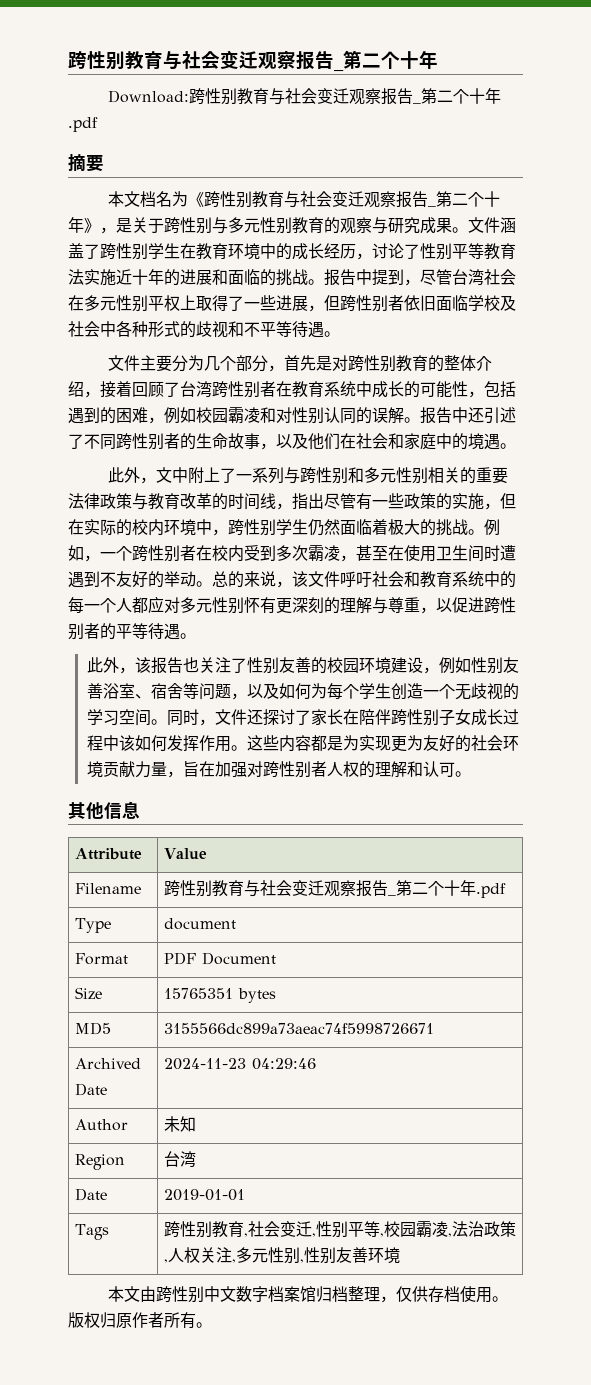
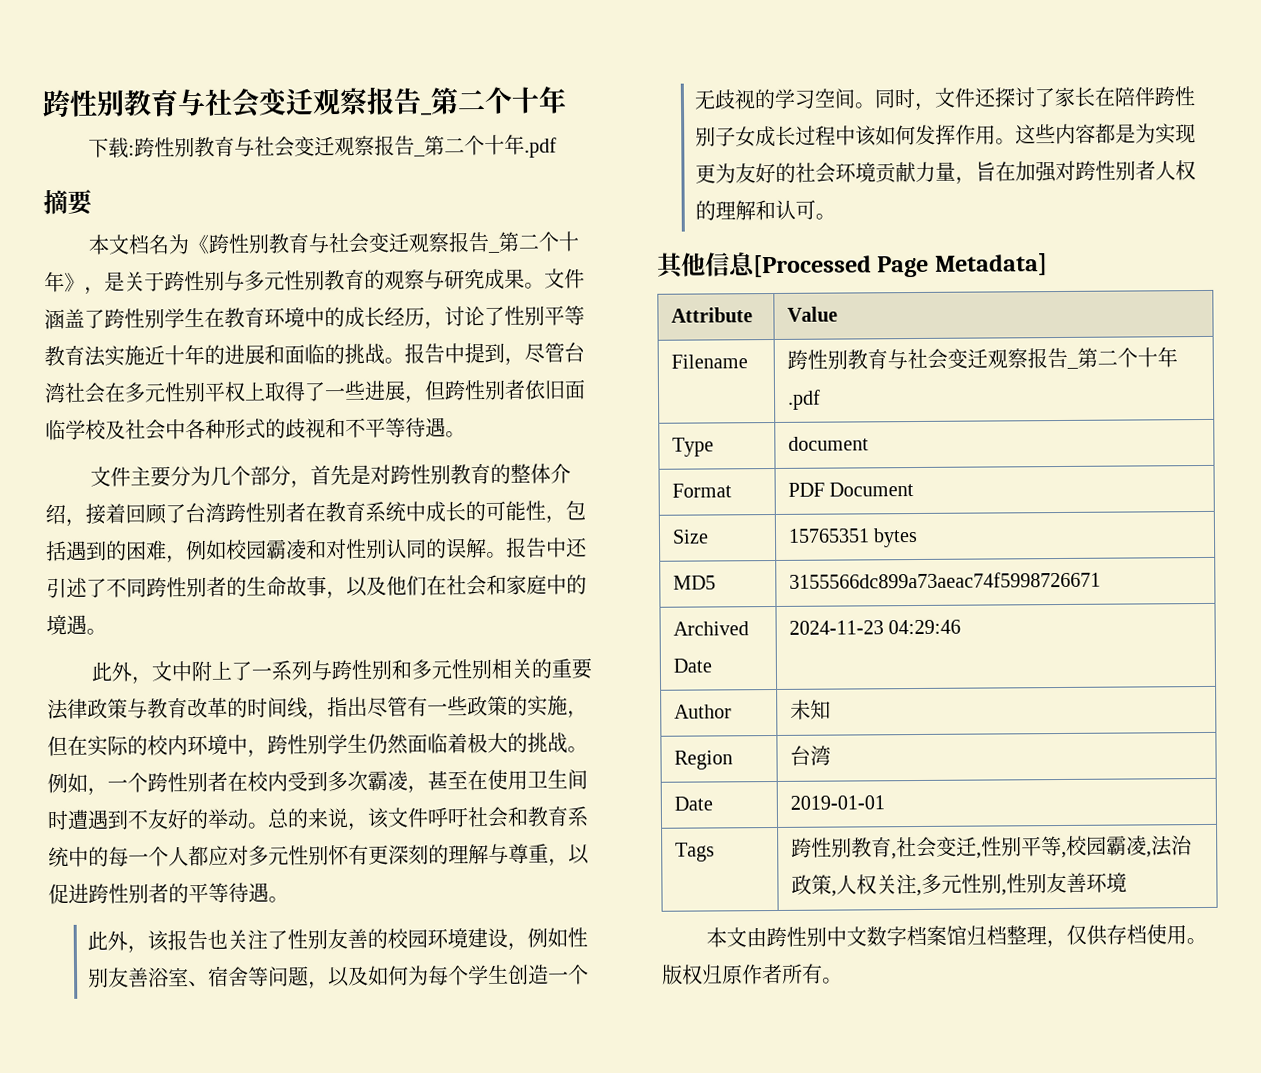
- Download:跨性别教育与社会变迁观察报告_第二个十年.pdf
+ 下载:跨性别教育与社会变迁观察报告_第二个十年.pdf
- 其他信息
+ 其他信息[Processed Page Metadata]

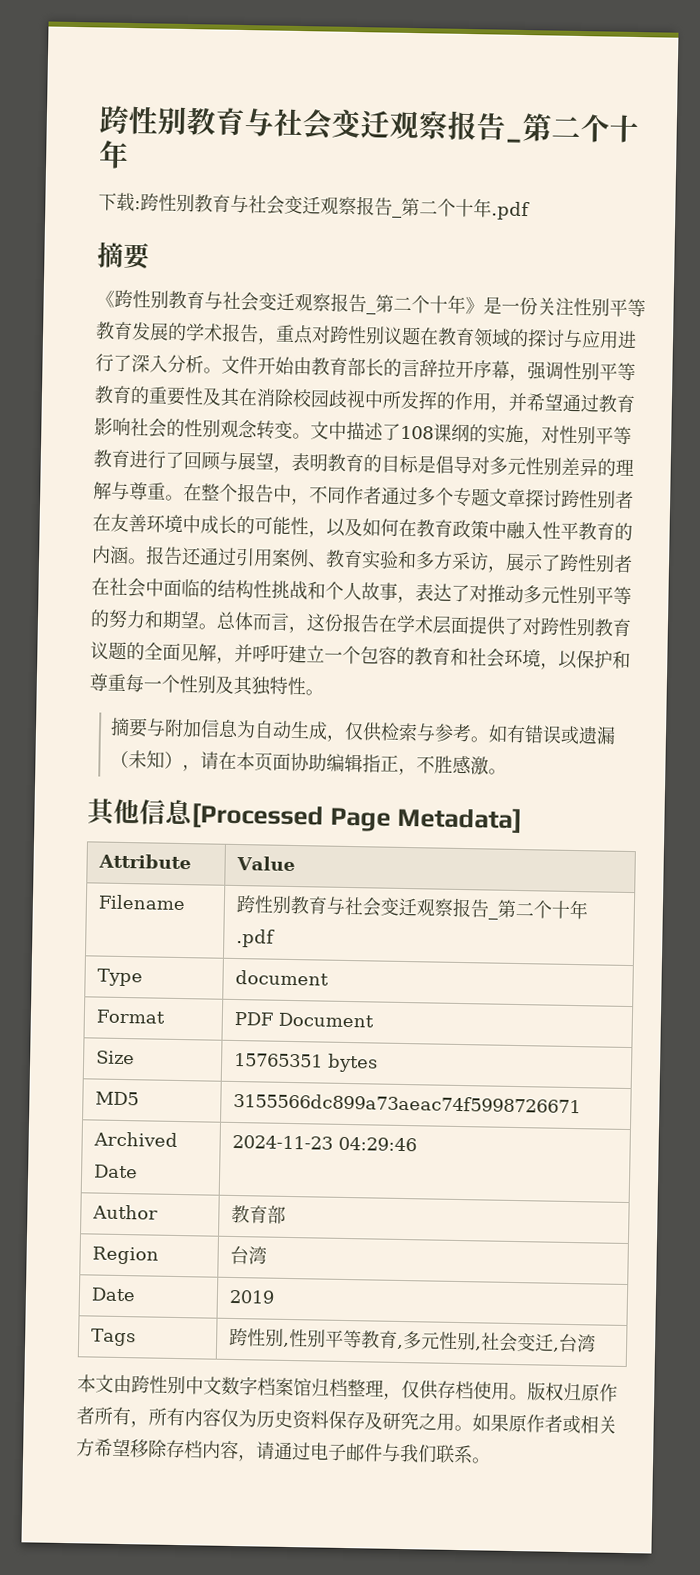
- 本文档名为《跨性别教育与社会变迁观察报告_第二个十年》，是关于跨性别与多元性别教育的观察与研究成果。文件涵盖了跨性别学生在教育环境中的成长经历，讨论了性别平等教育法实施近十年的进展和面临的挑战。报告中提到，尽管台湾社会在多元性别平权上取得了一些进展，但跨性别者依旧面临学校及社会中各种形式的歧视和不平等待遇。
- 文件主要分为几个部分，首先是对跨性别教育的整体介绍，接着回顾了台湾跨性别者在教育系统中成长的可能性，包括遇到的困难，例如校园霸凌和对性别认同的误解。报告中还引述了不同跨性别者的生命故事，以及他们在社会和家庭中的境遇。
- 此外，文中附上了一系列与跨性别和多元性别相关的重要法律政策与教育改革的时间线，指出尽管有一些政策的实施，但在实际的校内环境中，跨性别学生仍然面临着极大的挑战。例如，一个跨性别者在校内受到多次霸凌，甚至在使用卫生间时遭遇到不友好的举动。总的来说，该文件呼吁社会和教育系统中的每一个人都应对多元性别怀有更深刻的理解与尊重，以促进跨性别者的平等待遇。
- 此外，该报告也关注了性别友善的校园环境建设，例如性别友善浴室、宿舍等问题，以及如何为每个学生创造一个无歧视的学习空间。同时，文件还探讨了家长在陪伴跨性别子女成长过程中该如何发挥作用。这些内容都是为实现更为友好的社会环境贡献力量，旨在加强对跨性别者人权的理解和认可。
+ 《跨性别教育与社会变迁观察报告_第二个十年》是一份关注性别平等教育发展的学术报告，重点对跨性别议题在教育领域的探讨与应用进行了深入分析。文件开始由教育部长的言辞拉开序幕，强调性别平等教育的重要性及其在消除校园歧视中所发挥的作用，并希望通过教育影响社会的性别观念转变。文中描述了108课纲的实施，对性别平等教育进行了回顾与展望，表明教育的目标是倡导对多元性别差异的理解与尊重。在整个报告中，不同作者通过多个专题文章探讨跨性别者在友善环境中成长的可能性，以及如何在教育政策中融入性平教育的内涵。报告还通过引用案例、教育实验和多方采访，展示了跨性别者在社会中面临的结构性挑战和个人故事，表达了对推动多元性别平等的努力和期望。总体而言，这份报告在学术层面提供了对跨性别教育议题的全面见解，并呼吁建立一个包容的教育和社会环境，以保护和尊重每一个性别及其独特性。
+ 摘要与附加信息为自动生成，仅供检索与参考。如有错误或遗漏（未知），请在本页面协助编辑指正，不胜感激。
- Author | 未知
+ Author | 教育部
- Date | 2019-01-01
+ Date | 2019
- Tags | 跨性别教育,社会变迁,性别平等,校园霸凌,法治政策,人权关注,多元性别,性别友善环境
+ Tags | 跨性别,性别平等教育,多元性别,社会变迁,台湾
- 版权归原作者所有。
+ 版权归原作者所有，所有内容仅为历史资料保存及研究之用。如果原作者或相关方希望移除存档内容，请通过电子邮件与我们联系。

